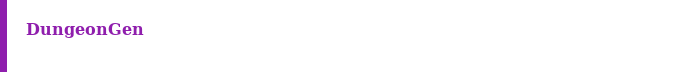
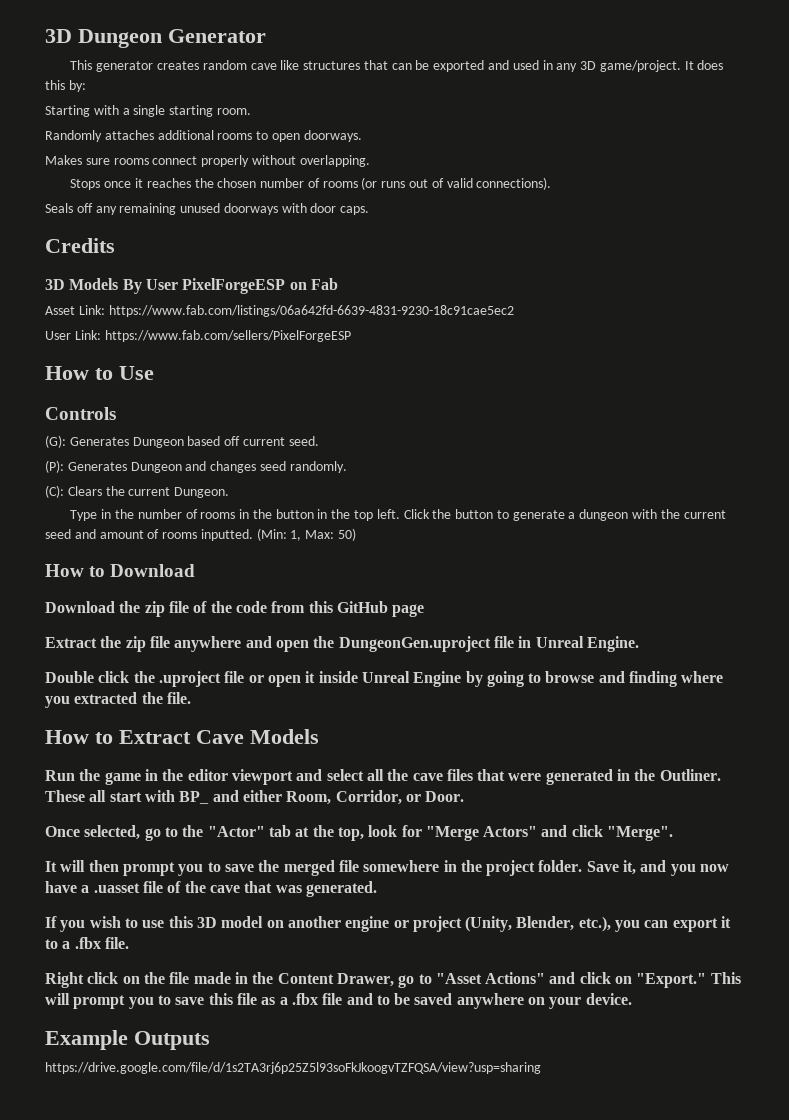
- DungeonGen
+ 3D Dungeon Generator
+ This generator creates random cave like structures that can be exported and used in any 3D game/project. It does this by:
+ Starting with a single starting room.
+ Randomly attaches additional rooms to open doorways.
+ Makes sure rooms connect properly without overlapping.
+ Stops once it reaches the chosen number of rooms (or runs out of valid connections).
+ Seals off any remaining unused doorways with door caps.
+ Credits
+ 3D Models By User PixelForgeESP on Fab
+ Asset Link: https://www.fab.com/listings/06a642fd-6639-4831-9230-18c91cae5ec2
+ User Link: https://www.fab.com/sellers/PixelForgeESP
+ How to Use
+ Controls
+ (G): Generates Dungeon based off current seed.
+ (P): Generates Dungeon and changes seed randomly.
+ (C): Clears the current Dungeon.
+ Type in the number of rooms in the button in the top left. Click the button to generate a dungeon with the current seed and amount of rooms inputted. (Min: 1, Max: 50)
+ How to Download
+ Download the zip file of the code from this GitHub page
+ Extract the zip file anywhere and open the DungeonGen.uproject file in Unreal Engine.
+ Double click the .uproject file or open it inside Unreal Engine by going to browse and finding where you extracted the file.
+ How to Extract Cave Models
+ Run the game in the editor viewport and select all the cave files that were generated in the Outliner. These all start with BP_ and either Room, Corridor, or Door.
+ Once selected, go to the "Actor" tab at the top, look for "Merge Actors" and click "Merge".
+ It will then prompt you to save the merged file somewhere in the project folder. Save it, and you now have a .uasset file of the cave that was generated.
+ If you wish to use this 3D model on another engine or project (Unity, Blender, etc.), you can export it to a .fbx file.
+ Right click on the file made in the Content Drawer, go to "Asset Actions" and click on "Export." This will prompt you to save this file as a .fbx file and to be saved anywhere on your device.
+ Example Outputs
+ https://drive.google.com/file/d/1s2TA3rj6p25Z5l93soFkJkoogvTZFQSA/view?usp=sharing

